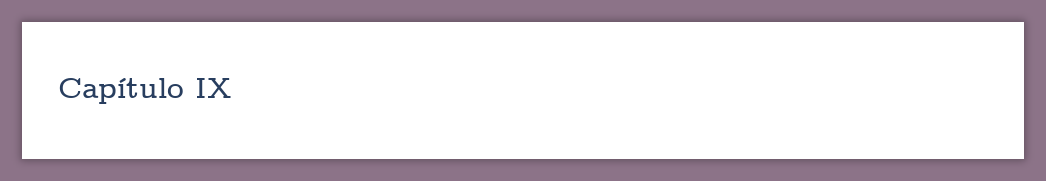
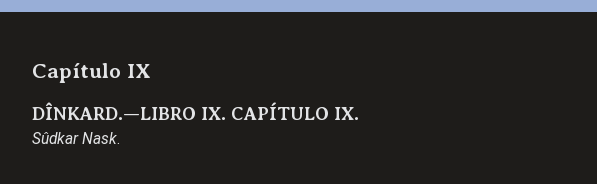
+ DÎNKARD.—LIBRO IX. CAPÍTULO IX.
+ Sûdkar Nask.

